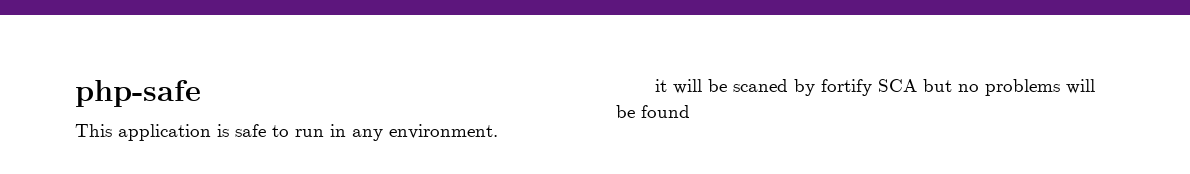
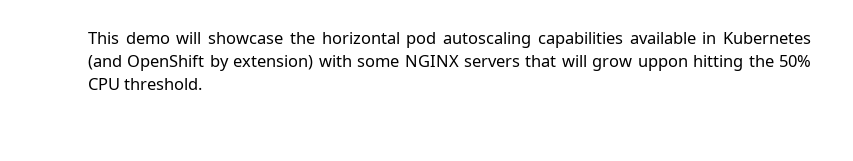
- php-safe
- This application is safe to run in any environment.
- it will be scaned by fortify SCA but no problems will be found
+ This demo will showcase the horizontal pod autoscaling capabilities available in Kubernetes (and OpenShift by extension) with some NGINX servers that will grow uppon hitting the 50% CPU threshold.

